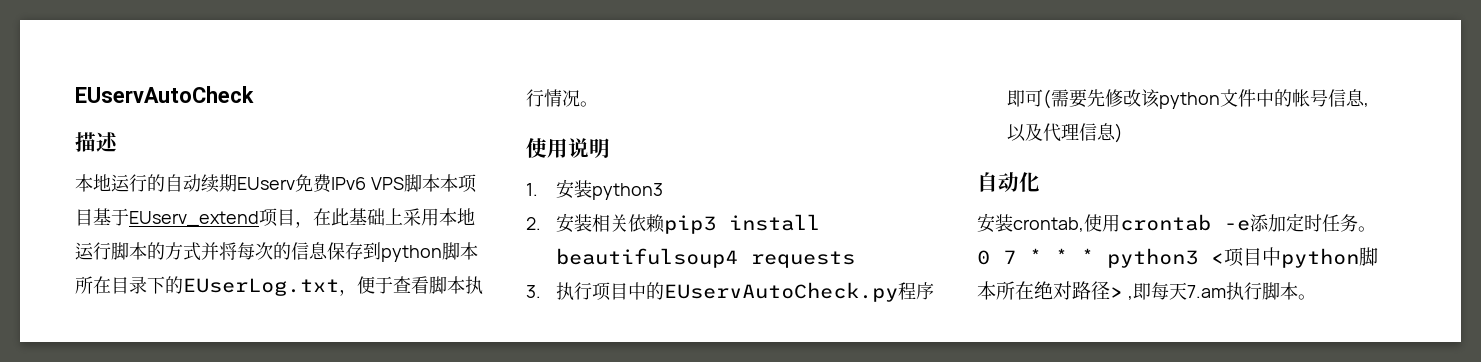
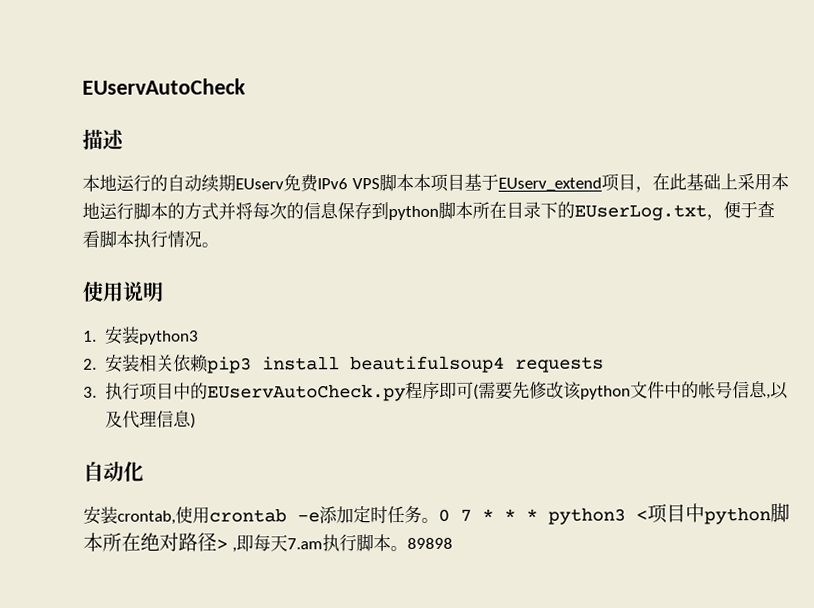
+ 89898

